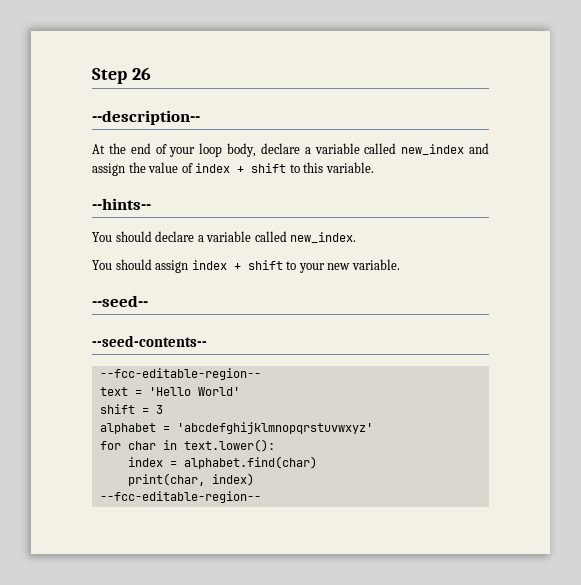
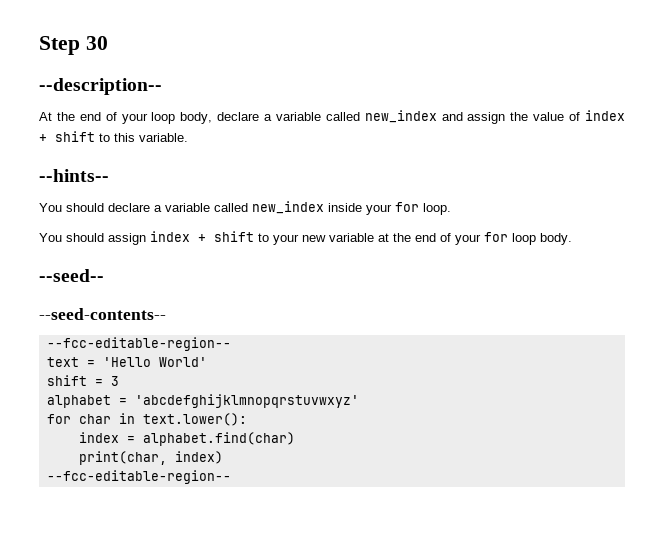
- Step 26
+ Step 30
- You should declare a variable called new_index.
+ You should declare a variable called new_index inside your for loop.
- You should assign index + shift to your new variable.
+ You should assign index + shift to your new variable at the end of your for loop body.

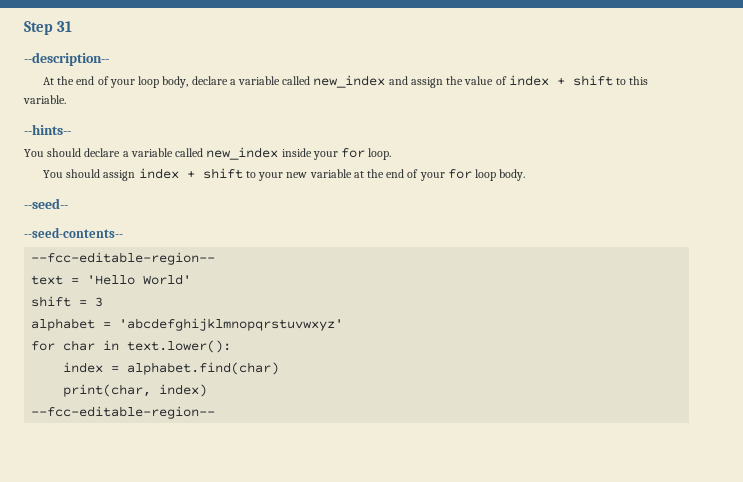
- Step 30
+ Step 31

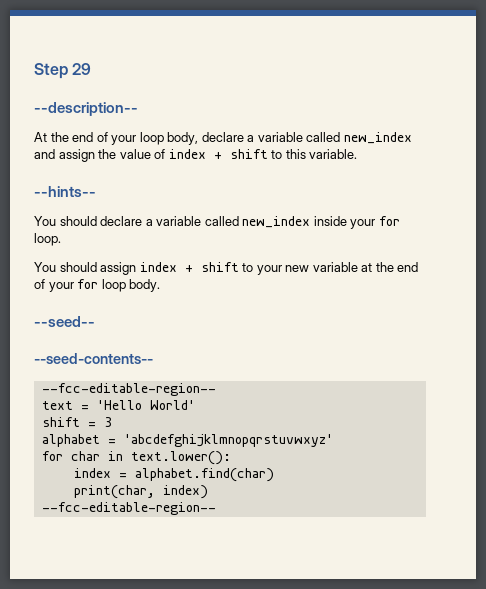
- Step 31
+ Step 29

